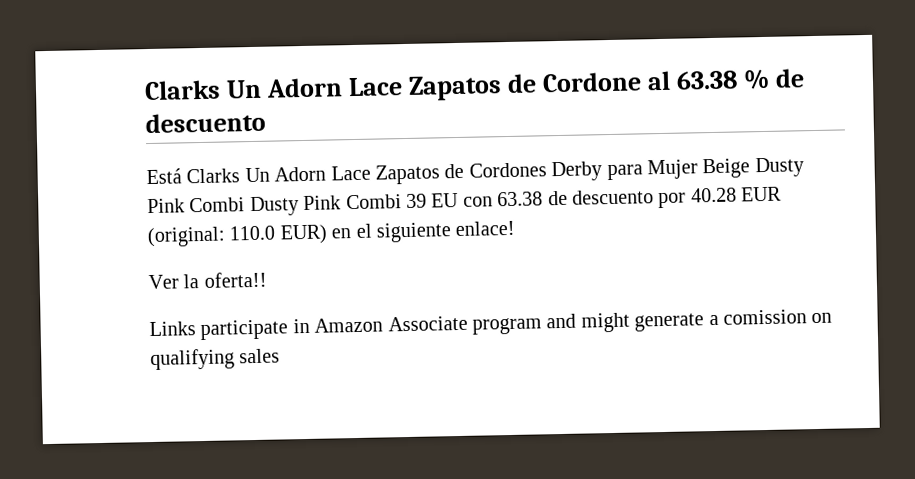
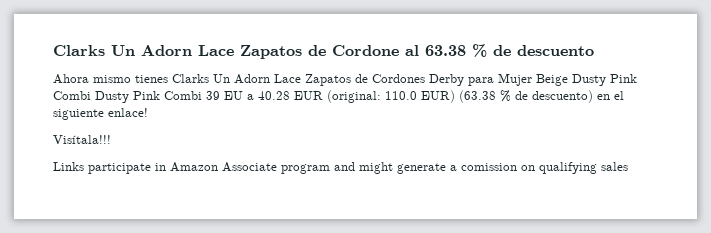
- Está Clarks Un Adorn Lace Zapatos de Cordones Derby para Mujer Beige Dusty Pink Combi Dusty Pink Combi 39 EU con 63.38 de descuento por 40.28 EUR (original: 110.0 EUR) en el siguiente enlace!
+ Ahora mismo tienes Clarks Un Adorn Lace Zapatos de Cordones Derby para Mujer Beige Dusty Pink Combi Dusty Pink Combi 39 EU a 40.28 EUR (original: 110.0 EUR) (63.38 % de descuento) en el siguiente enlace!
- Ver la oferta!!
+ Visítala!!!

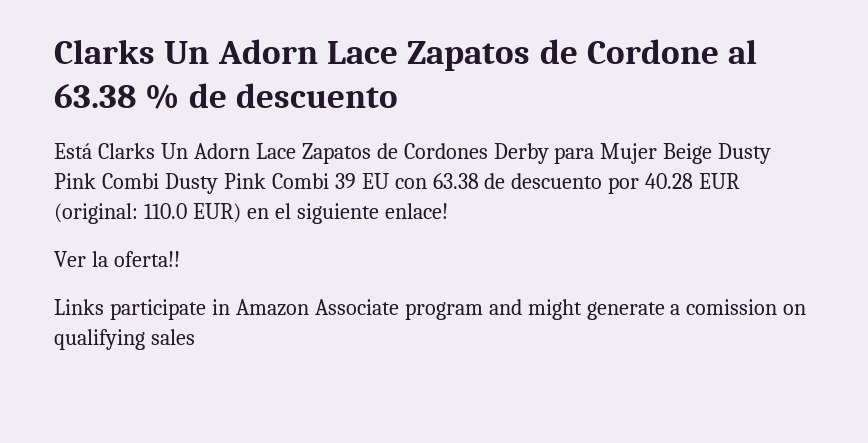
- Ahora mismo tienes Clarks Un Adorn Lace Zapatos de Cordones Derby para Mujer Beige Dusty Pink Combi Dusty Pink Combi 39 EU a 40.28 EUR (original: 110.0 EUR) (63.38 % de descuento) en el siguiente enlace!
+ Está Clarks Un Adorn Lace Zapatos de Cordones Derby para Mujer Beige Dusty Pink Combi Dusty Pink Combi 39 EU con 63.38 de descuento por 40.28 EUR (original: 110.0 EUR) en el siguiente enlace!
- Visítala!!!
+ Ver la oferta!!

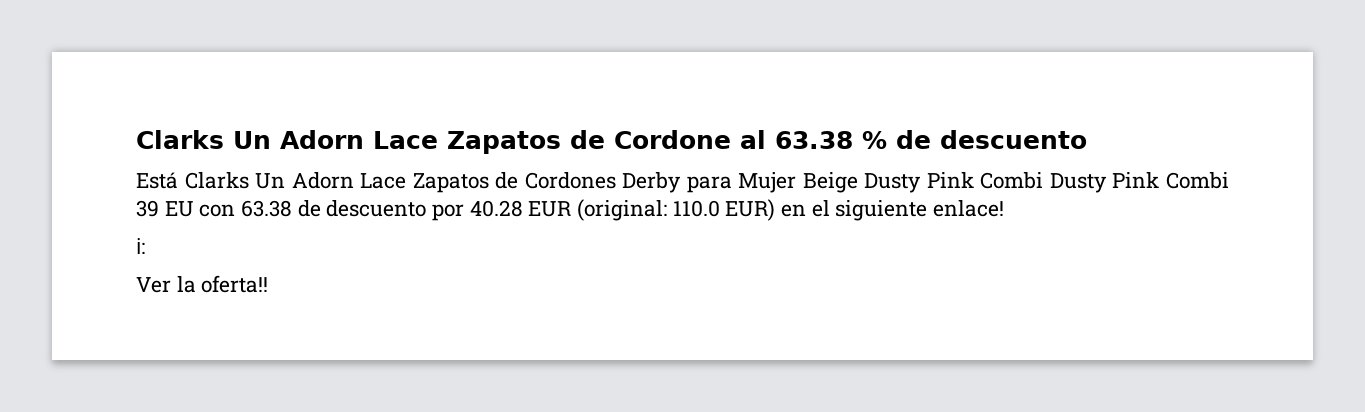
+ ℹ:
- Links participate in Amazon Associate program and might generate a comission on qualifying sales

